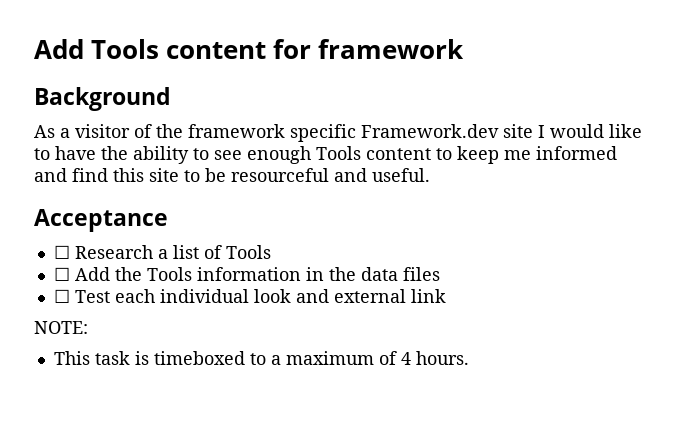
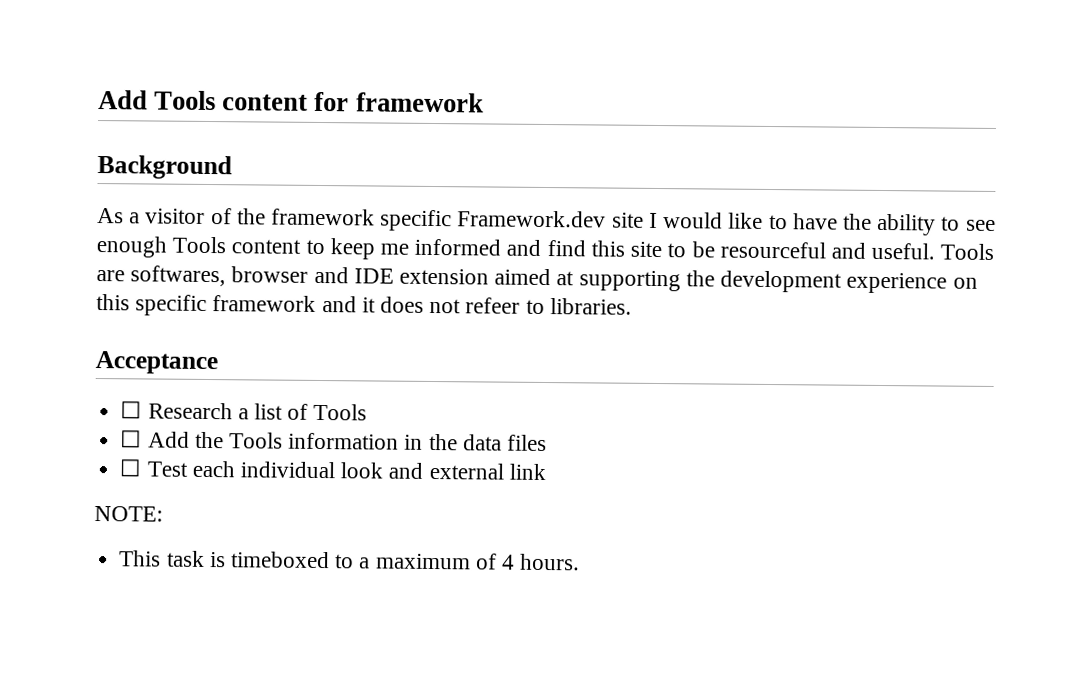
+ Tools are softwares, browser and IDE extension aimed at supporting the development experience on this specific framework and it does not refeer to libraries.

